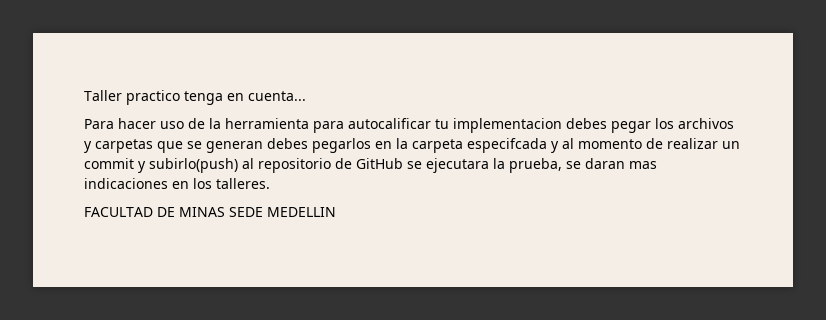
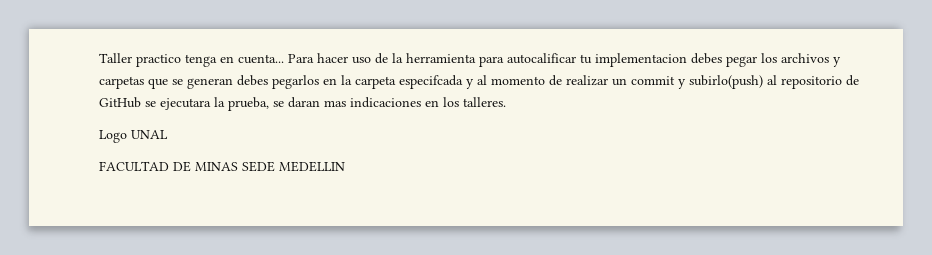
- Taller practico tenga en cuenta...
- Para hacer uso de la herramienta para autocalificar tu implementacion debes pegar los archivos y carpetas que se generan debes pegarlos en la carpeta especifcada y al momento de realizar un commit y subirlo(push) al repositorio de GitHub se ejecutara la prueba, se daran mas indicaciones en los talleres.
+ Taller practico tenga en cuenta... Para hacer uso de la herramienta para autocalificar tu implementacion debes pegar los archivos y carpetas que se generan debes pegarlos en la carpeta especifcada y al momento de realizar un commit y subirlo(push) al repositorio de GitHub se ejecutara la prueba, se daran mas indicaciones en los talleres.
+ Logo UNAL

